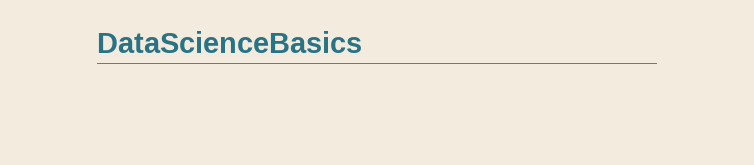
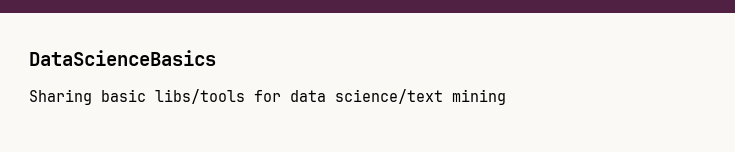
+ Sharing basic libs/tools for data science/text mining

